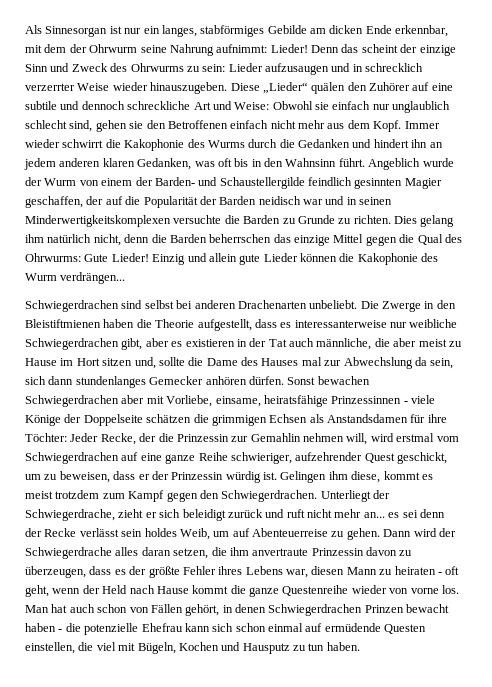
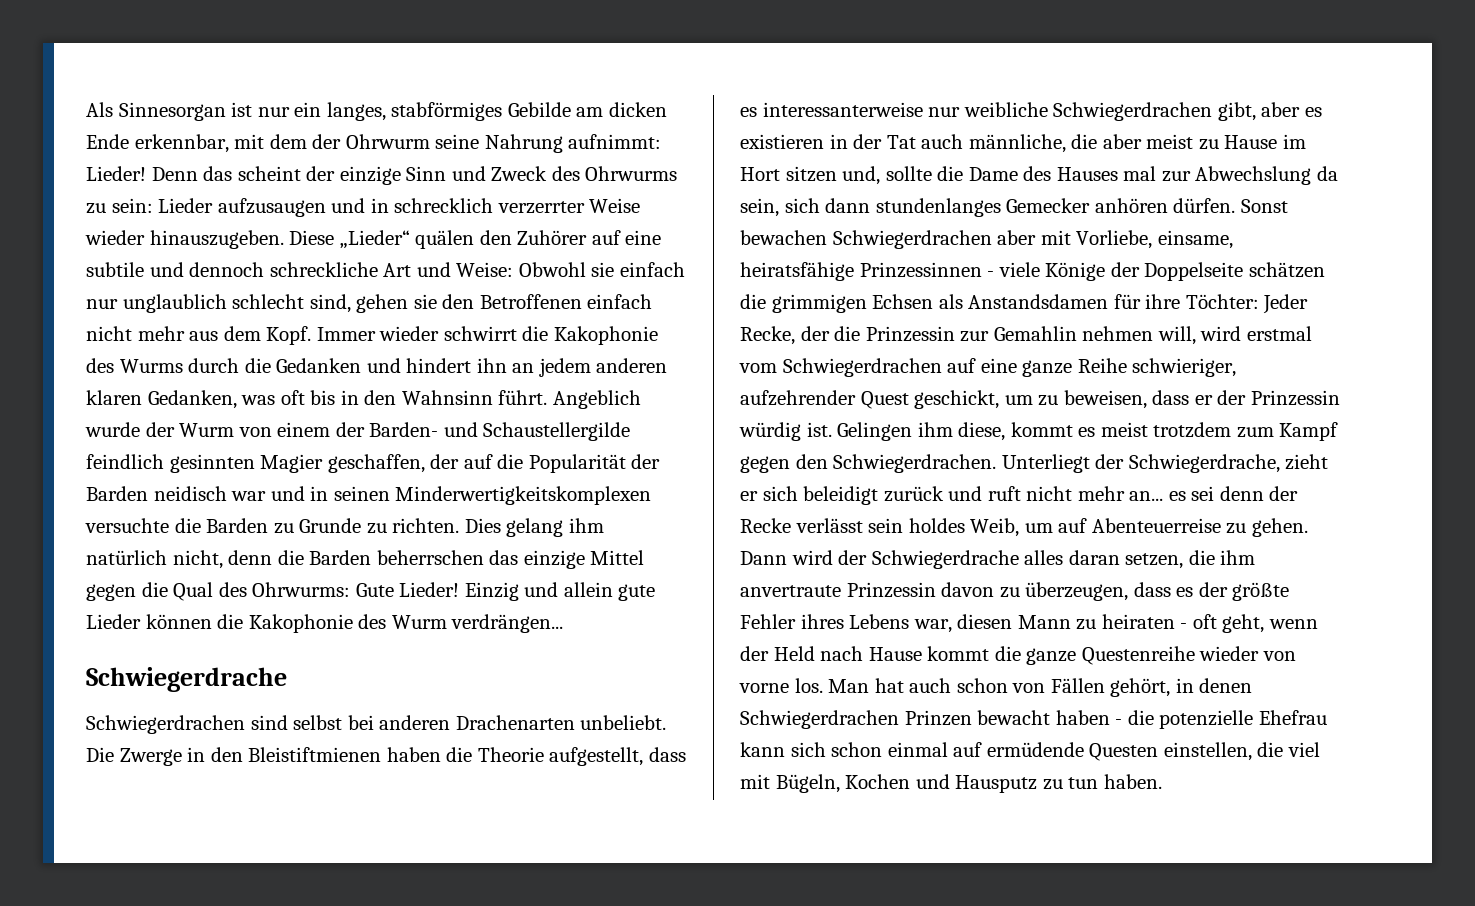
  Einzig und allein gute Lieder können die Kakophonie des Wurm verdrängen...
+ Schwiegerdrache

